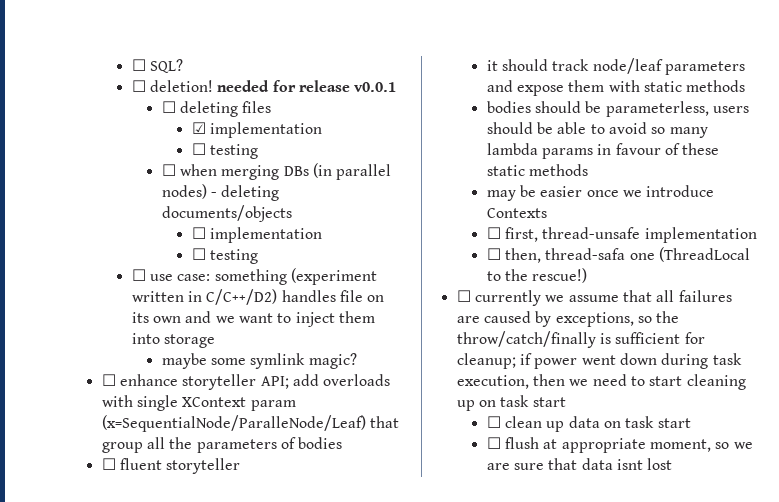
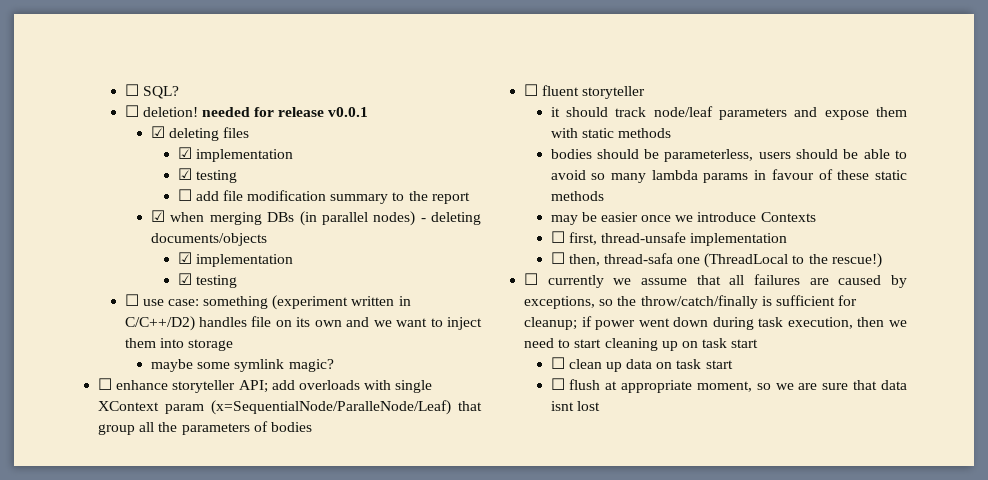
- ☐ deleting files
+ ☑ deleting files
  ☑ implementation
- ☐ testing
- ☐ when merging DBs (in parallel nodes) - deleting documents/objects
- ☐ implementation
- ☐ testing
+ ☑ testing
+ ☐ add file modification summary to the report
+ ☑ when merging DBs (in parallel nodes) - deleting documents/objects
+ ☑ implementation
+ ☑ testing

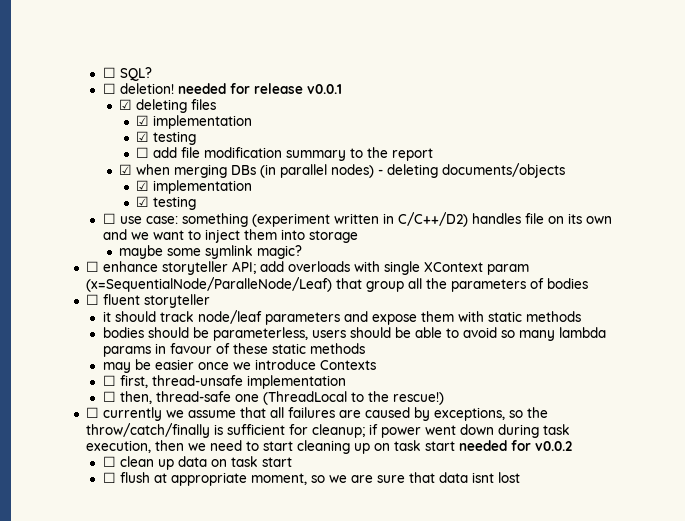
- ☐ then, thread-safa one (ThreadLocal to the rescue!)
+ ☐ then, thread-safe one (ThreadLocal to the rescue!)
- ☐ currently we assume that all failures are caused by exceptions, so the throw/catch/finally is sufficient for cleanup; if power went down during task execution, then we need to start cleaning up on task start
+ ☐ currently we assume that all failures are caused by exceptions, so the throw/catch/finally is sufficient for cleanup; if power went down during task execution, then we need to start cleaning up on task start needed for v0.0.2

